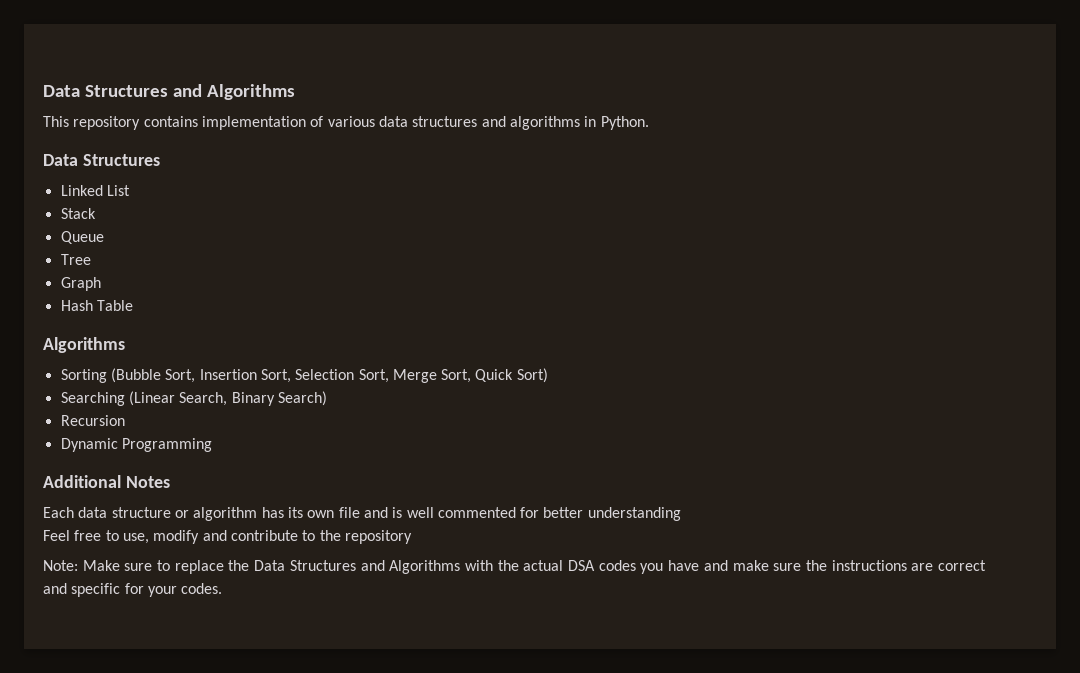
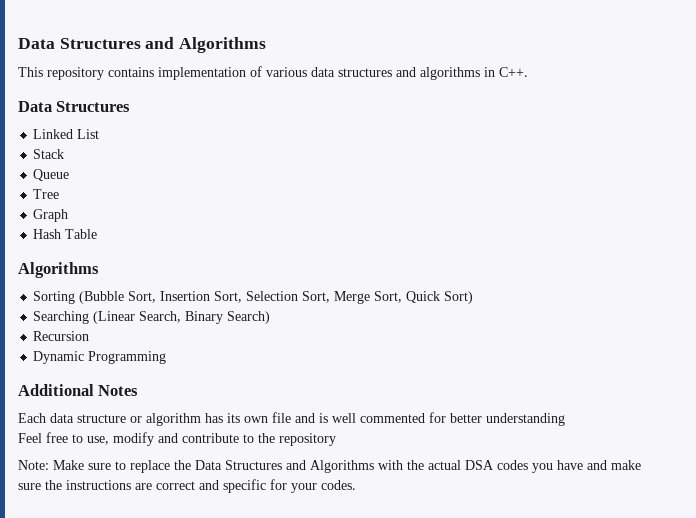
- This repository contains implementation of various data structures and algorithms in Python.
+ This repository contains implementation of various data structures and algorithms in C++.

